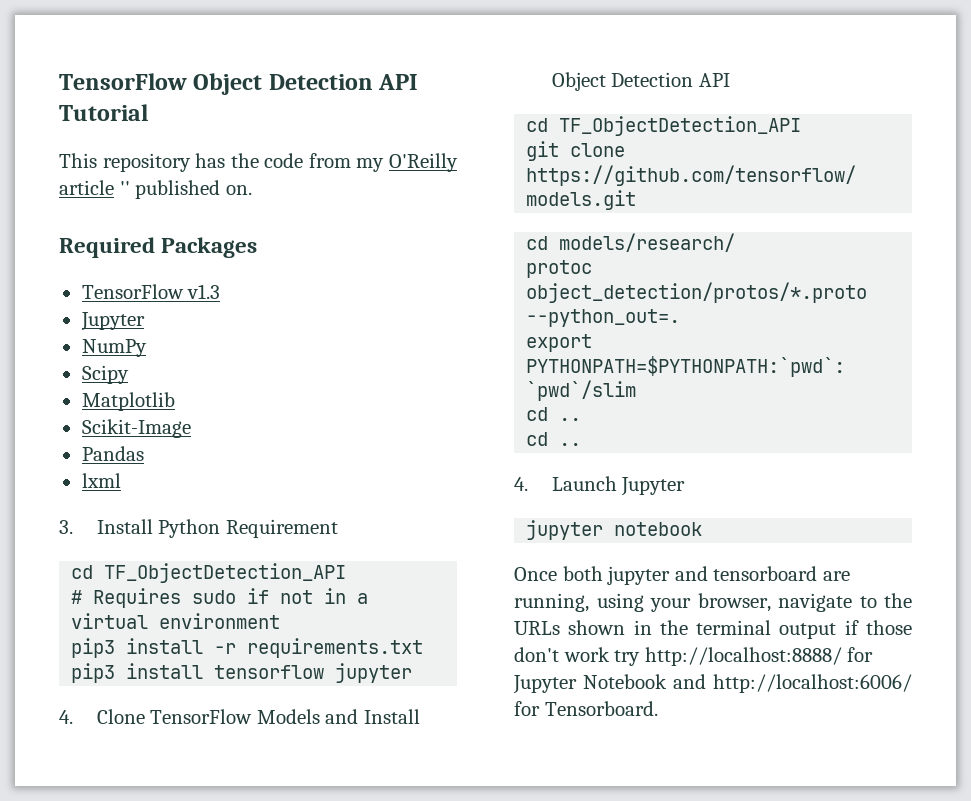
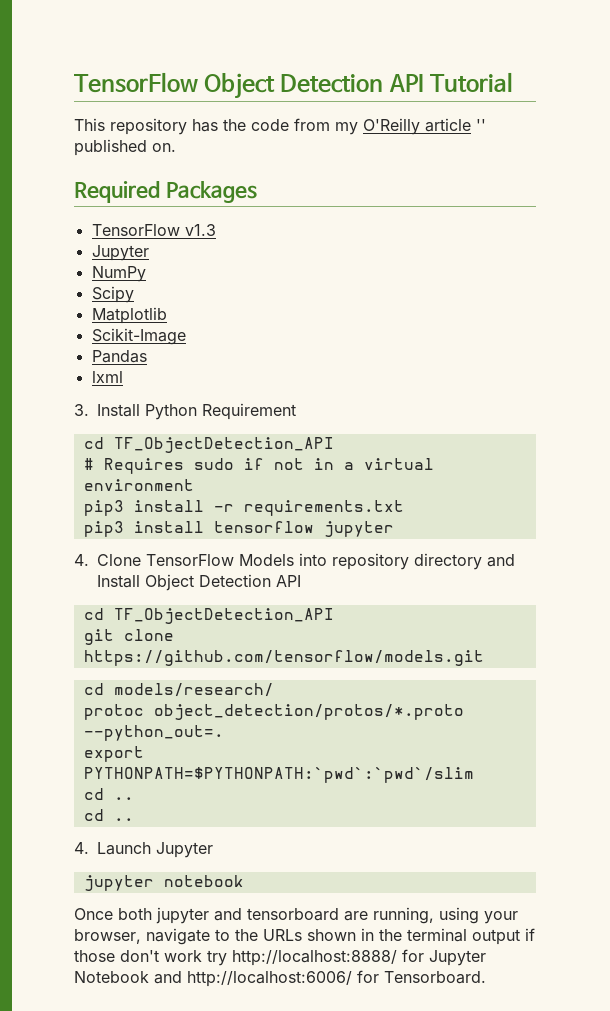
- 4. Clone TensorFlow Models and Install Object Detection API
+ 4. Clone TensorFlow Models into repository directory and Install Object Detection API

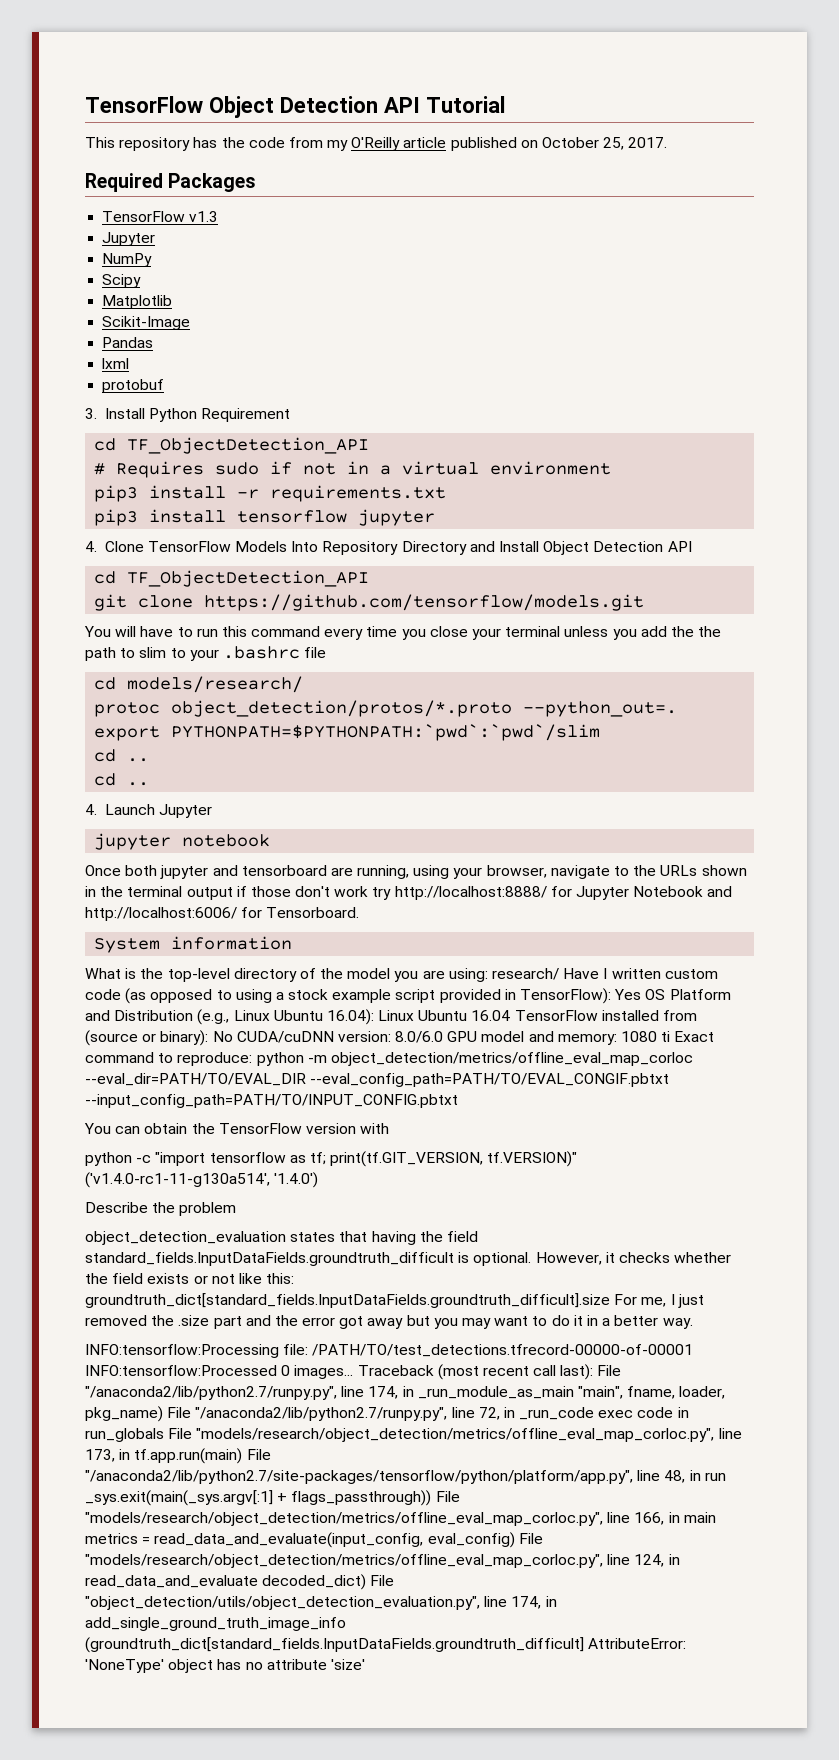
- This repository has the code from my O'Reilly article '' published on.
+ This repository has the code from my O'Reilly article published on October 25, 2017.
+ protobuf
- 4. Clone TensorFlow Models into repository directory and Install Object Detection API
+ 4. Clone TensorFlow Models Into Repository Directory and Install Object Detection API
+ You will have to run this command every time you close your terminal unless you add the the path to slim to your .bashrc file
+ System information
+ What is the top-level directory of the model you are using: research/ Have I written custom code (as opposed to using a stock example script provided in TensorFlow): Yes OS Platform and Distribution (e.g., Linux Ubuntu 16.04): Linux Ubuntu 16.04 TensorFlow installed from (source or binary): No CUDA/cuDNN version: 8.0/6.0 GPU model and memory: 1080 ti Exact command to reproduce: python -m object_detection/metrics/offline_eval_map_corloc --eval_dir=PATH/TO/EVAL_DIR --eval_config_path=PATH/TO/EVAL_CONGIF.pbtxt --input_config_path=PATH/TO/INPUT_CONFIG.pbtxt
+ You can obtain the TensorFlow version with
+ python -c "import tensorflow as tf; print(tf.GIT_VERSION, tf.VERSION)" ('v1.4.0-rc1-11-g130a514', '1.4.0')
+ Describe the problem
+ object_detection_evaluation states that having the field standard_fields.InputDataFields.groundtruth_difficult is optional. However, it checks whether the field exists or not like this: groundtruth_dict[standard_fields.InputDataFields.groundtruth_difficult].size For me, I just removed the .size part and the error got away but you may want to do it in a better way.
+ INFO:tensorflow:Processing file: /PATH/TO/test_detections.tfrecord-00000-of-00001 INFO:tensorflow:Processed 0 images... Traceback (most recent call last): File "/anaconda2/lib/python2.7/runpy.py", line 174, in _run_module_as_main "main", fname, loader, pkg_name) File "/anaconda2/lib/python2.7/runpy.py", line 72, in _run_code exec code in run_globals File "models/research/object_detection/metrics/offline_eval_map_corloc.py", line 173, in tf.app.run(main) File "/anaconda2/lib/python2.7/site-packages/tensorflow/python/platform/app.py", line 48, in run _sys.exit(main(_sys.argv[:1] + flags_passthrough)) File "models/research/object_detection/metrics/offline_eval_map_corloc.py", line 166, in main metrics = read_data_and_evaluate(input_config, eval_config) File "models/research/object_detection/metrics/offline_eval_map_corloc.py", line 124, in read_data_and_evaluate decoded_dict) File "object_detection/utils/object_detection_evaluation.py", line 174, in add_single_ground_truth_image_info (groundtruth_dict[standard_fields.InputDataFields.groundtruth_difficult] AttributeError: 'NoneType' object has no attribute 'size'

